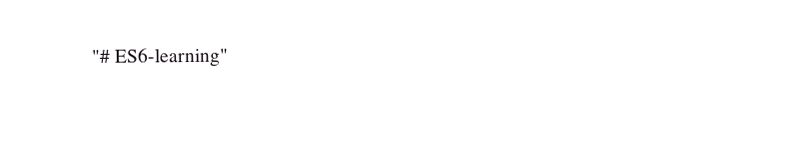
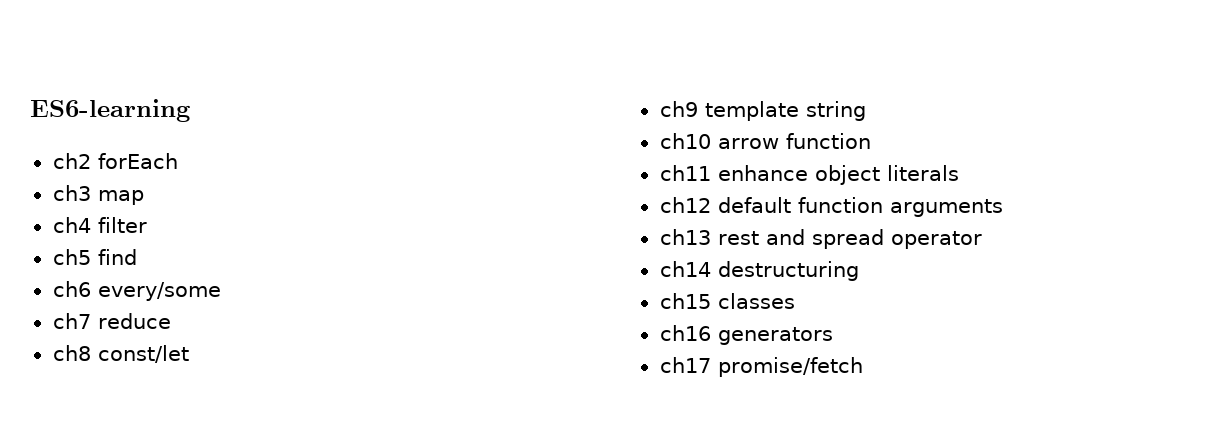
- "# ES6-learning"
+ ES6-learning
+ ch2 forEach
+ ch3 map
+ ch4 filter
+ ch5 find
+ ch6 every/some
+ ch7 reduce
+ ch8 const/let
+ ch9 template string
+ ch10 arrow function
+ ch11 enhance object literals
+ ch12 default function arguments
+ ch13 rest and spread operator
+ ch14 destructuring
+ ch15 classes
+ ch16 generators
+ ch17 promise/fetch

